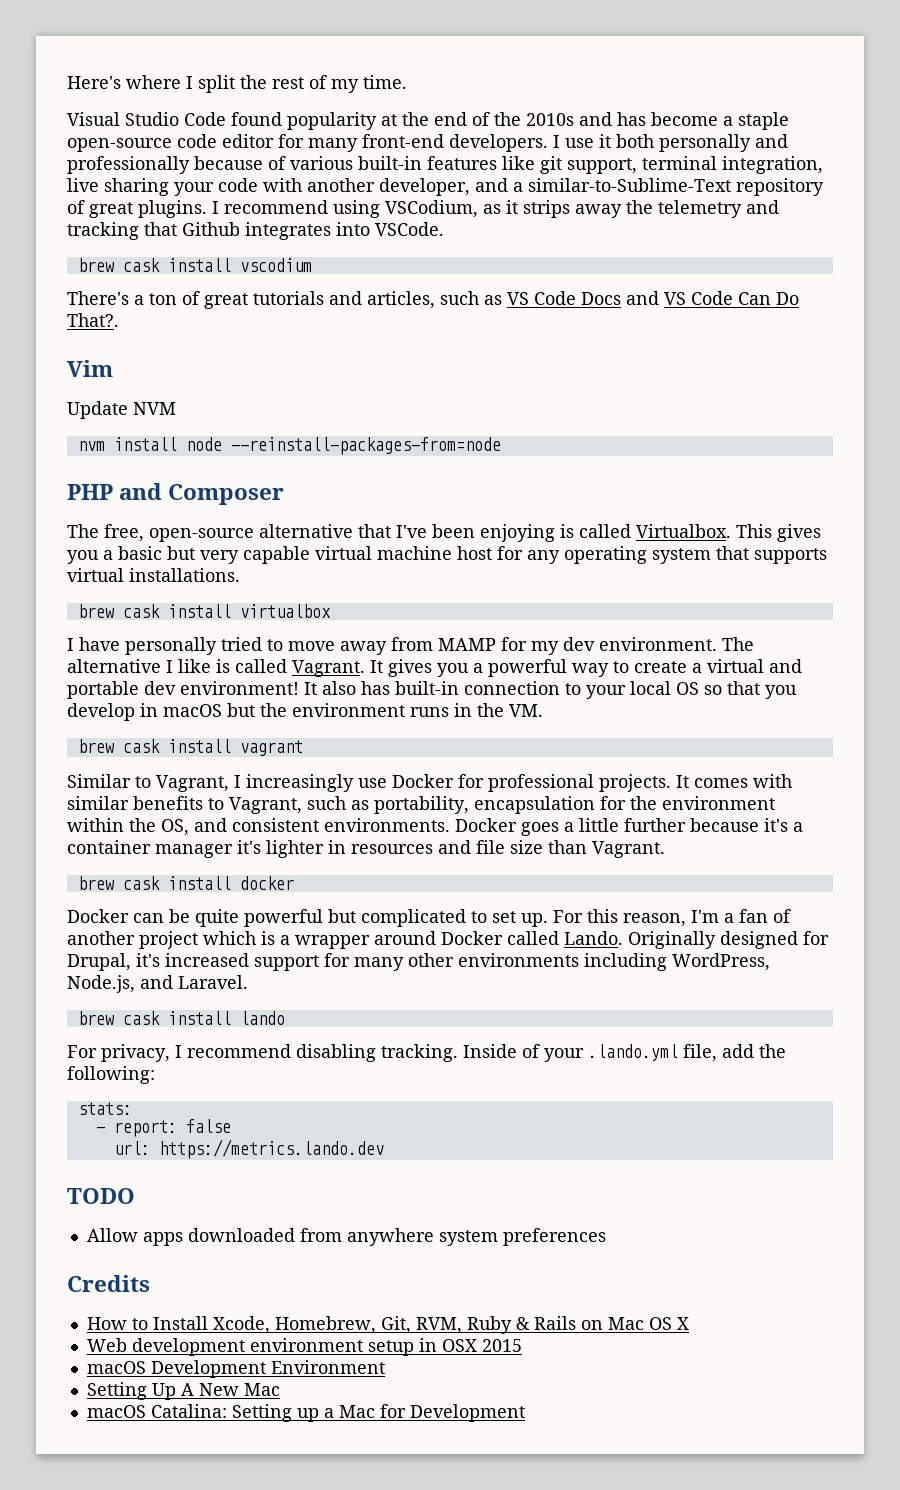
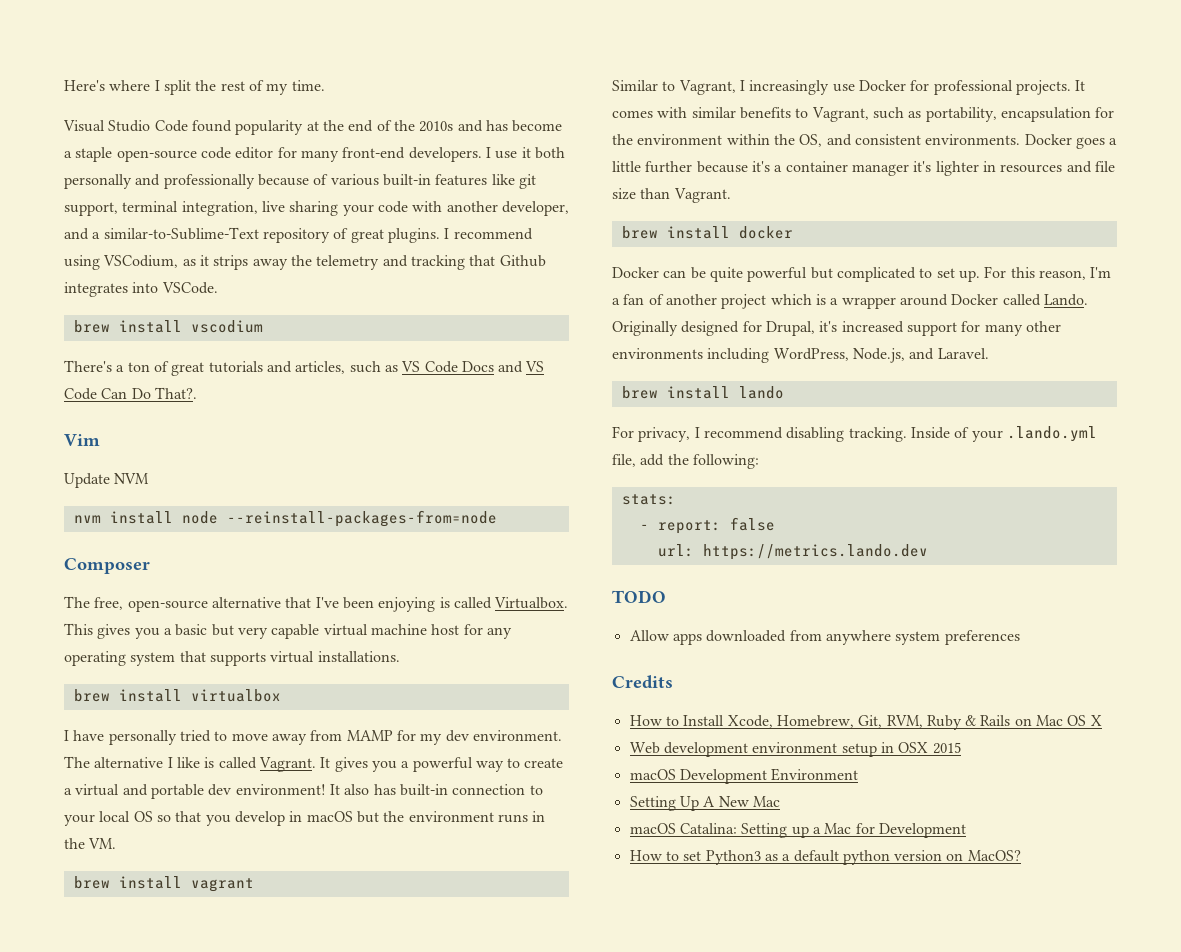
- brew cask install vscodium
+ brew install vscodium
- PHP and Composer
+ Composer
- brew cask install virtualbox
+ brew install virtualbox
- brew cask install vagrant
+ brew install vagrant
- brew cask install docker
+ brew install docker
- brew cask install lando
+ brew install lando
+ How to set Python3 as a default python version on MacOS?

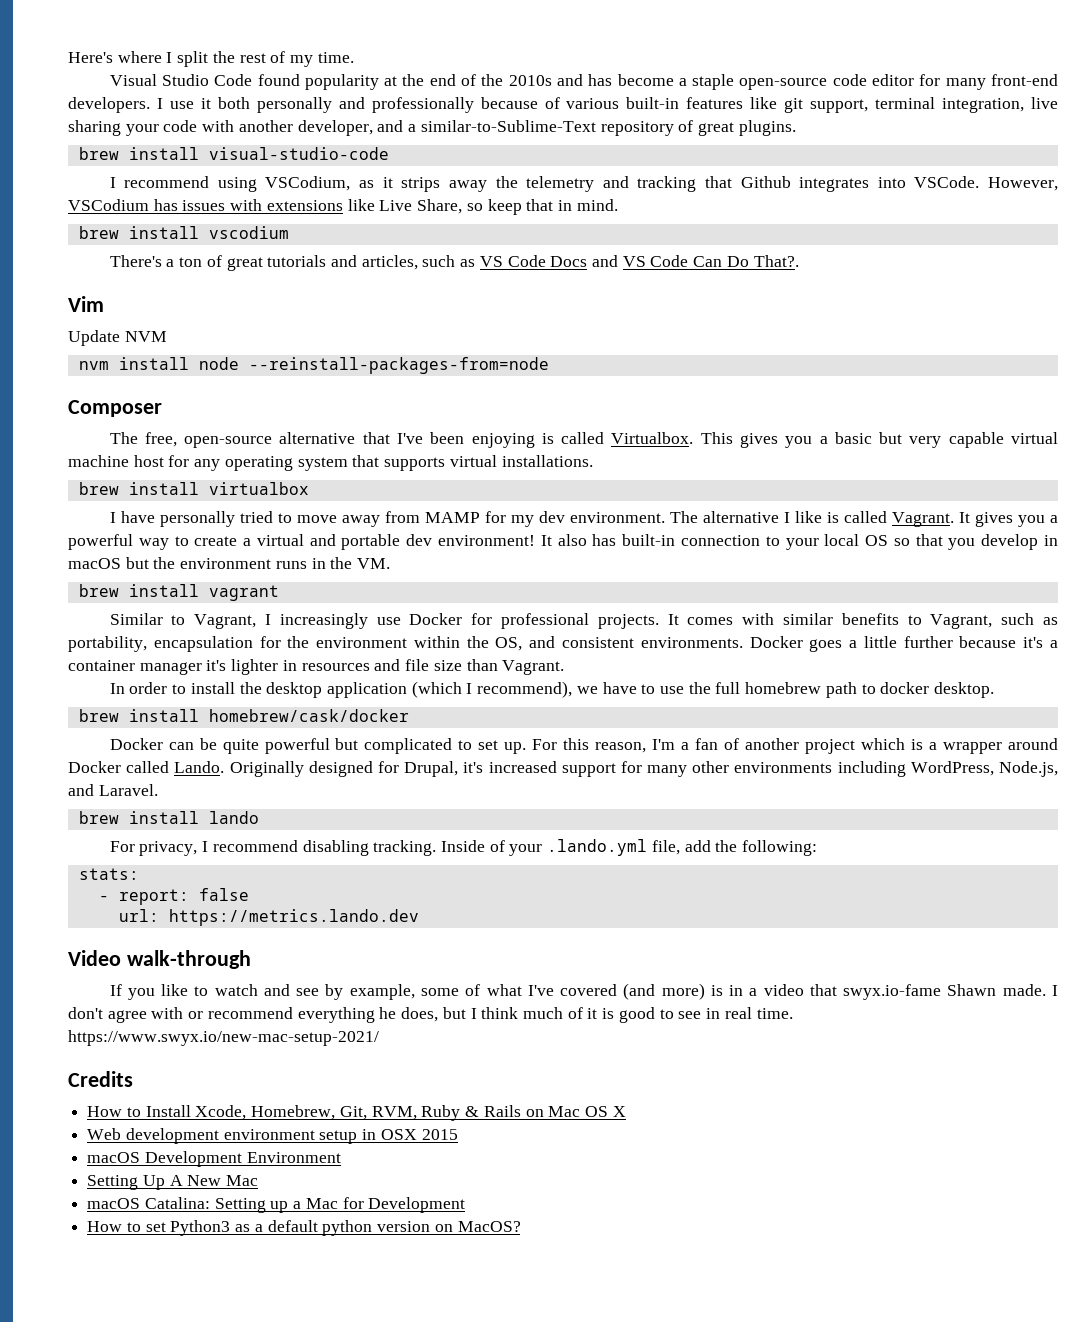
- I use it both personally and professionally because of various built-in features like git support, terminal integration, live sharing your code with another developer, and a similar-to-Sublime-Text repository of great plugins. I recommend using VSCodium, as it strips away the telemetry and tracking that Github integrates into VSCode.
+ I use it both personally and professionally because of various built-in features like git support, terminal integration, live sharing your code with another developer, and a similar-to-Sublime-Text repository of great plugins.
+ brew install visual-studio-code
+ I recommend using VSCodium, as it strips away the telemetry and tracking that Github integrates into VSCode. However, VSCodium has issues with extensions like Live Share, so keep that in mind.
- brew install docker
+ In order to install the desktop application (which I recommend), we have to use the full homebrew path to docker desktop.
+ brew install homebrew/cask/docker
- TODO
- Allow apps downloaded from anywhere system preferences
+ Video walk-through
+ If you like to watch and see by example, some of what I've covered (and more) is in a video that swyx.io-fame Shawn made. I don't agree with or recommend everything he does, but I think much of it is good to see in real time. https://www.swyx.io/new-mac-setup-2021/

